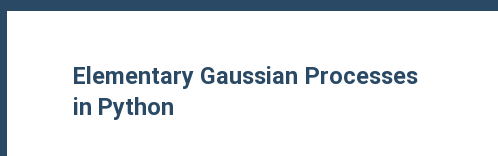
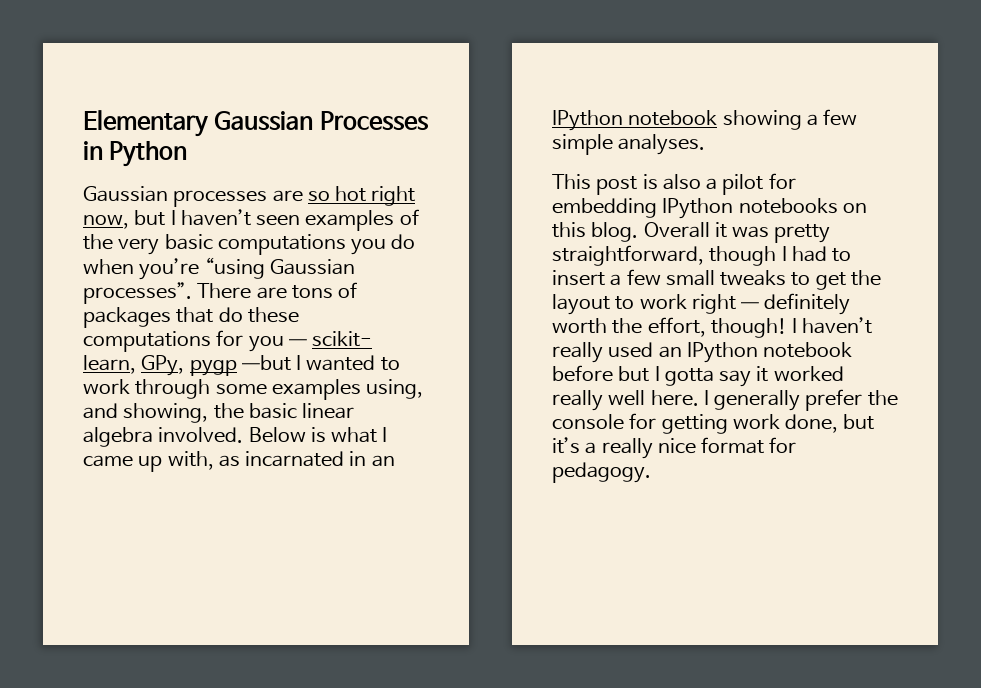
+ Gaussian processes are so hot right now, but I haven’t seen examples of the very basic computations you do when you’re “using Gaussian processes”. There are tons of packages that do these computations for you — scikit- learn, GPy, pygp —but I wanted to work through some examples using, and showing, the basic linear algebra involved. Below is what I came up with, as incarnated in an IPython notebook showing a few simple analyses.
+ This post is also a pilot for embedding IPython notebooks on this blog. Overall it was pretty straightforward, though I had to insert a few small tweaks to get the layout to work right — definitely worth the effort, though! I haven’t really used an IPython notebook before but I gotta say it worked really well here. I generally prefer the console for getting work done, but it’s a really nice format for pedagogy.

